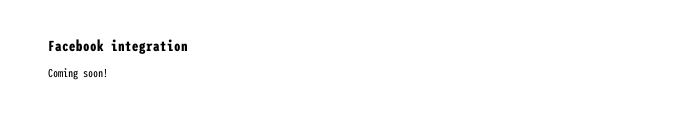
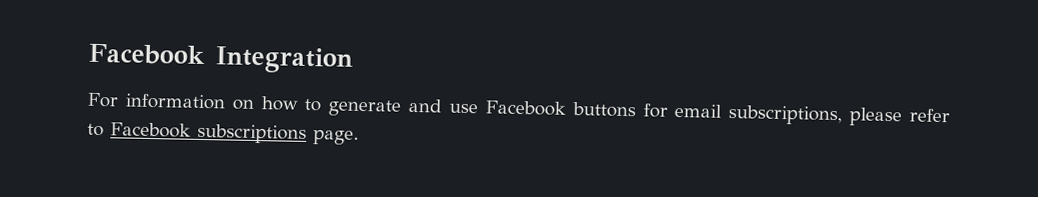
- Facebook integration
- Coming soon!
+ Facebook Integration
+ For information on how to generate and use Facebook buttons for email subscriptions, please refer to Facebook subscriptions page.

